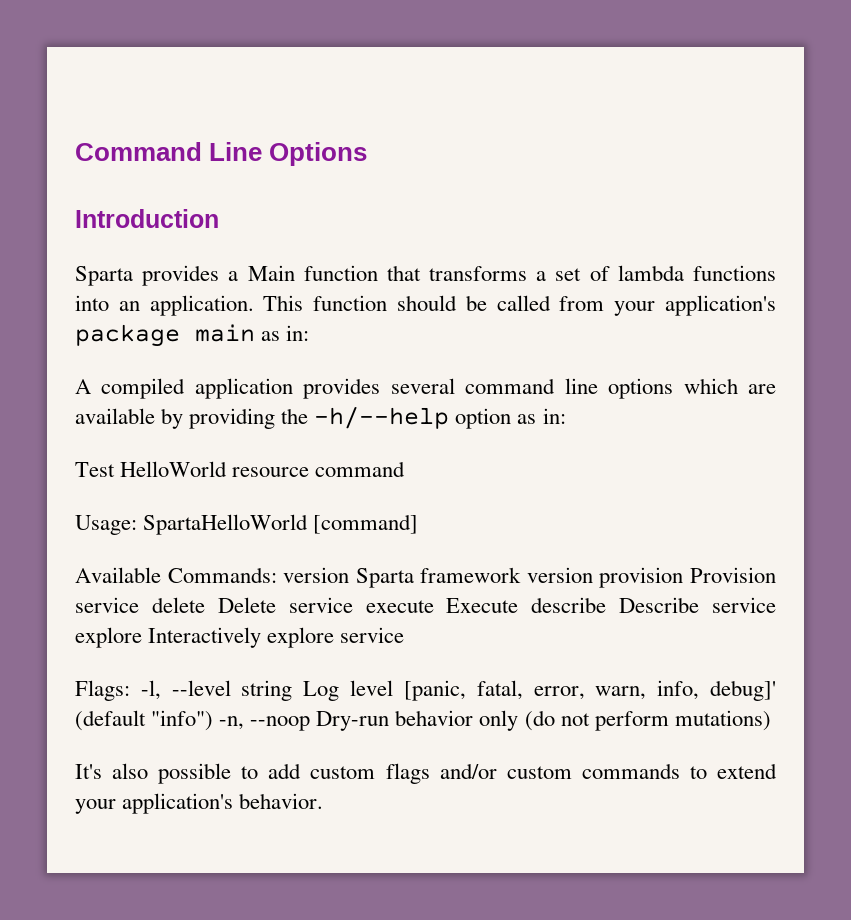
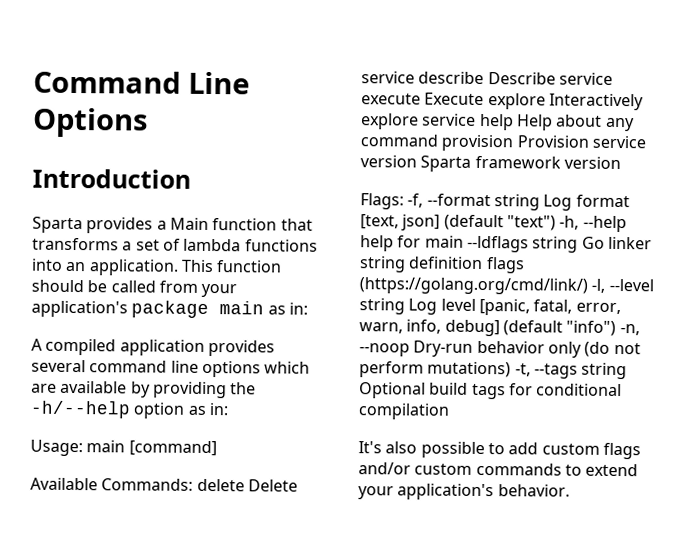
- Test HelloWorld resource command
- Usage: SpartaHelloWorld [command]
+ Usage: main [command]
- Available Commands: version Sparta framework version provision Provision service delete Delete service execute Execute describe Describe service explore Interactively explore service
- Flags: -l, --level string Log level [panic, fatal, error, warn, info, debug]' (default "info") -n, --noop Dry-run behavior only (do not perform mutations)
+ Available Commands: delete Delete service describe Describe service execute Execute explore Interactively explore service help Help about any command provision Provision service version Sparta framework version
+ Flags: -f, --format string Log format [text, json] (default "text") -h, --help help for main --ldflags string Go linker string definition flags (https://golang.org/cmd/link/) -l, --level string Log level [panic, fatal, error, warn, info, debug] (default "info") -n, --noop Dry-run behavior only (do not perform mutations) -t, --tags string Optional build tags for conditional compilation

